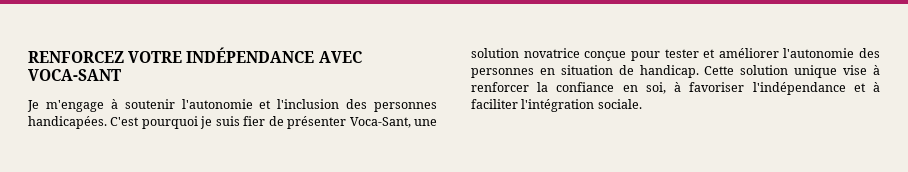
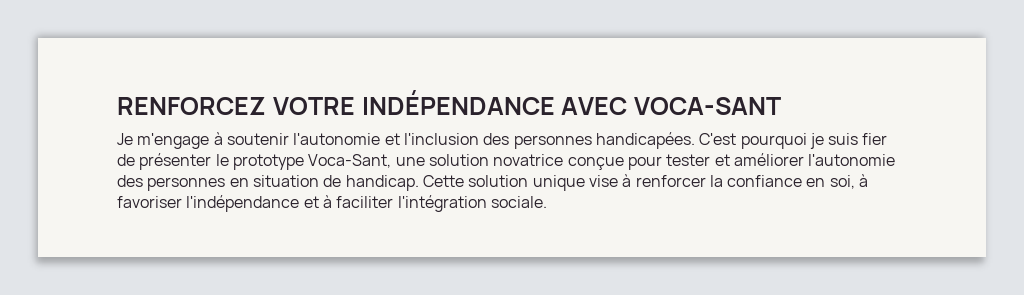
- C'est pourquoi je suis fier de présenter Voca-Sant, une solution novatrice conçue pour tester et améliorer l'autonomie des personnes en situation de handicap.
+ C'est pourquoi je suis fier de présenter le prototype Voca-Sant, une solution novatrice conçue pour tester et améliorer l'autonomie des personnes en situation de handicap.

